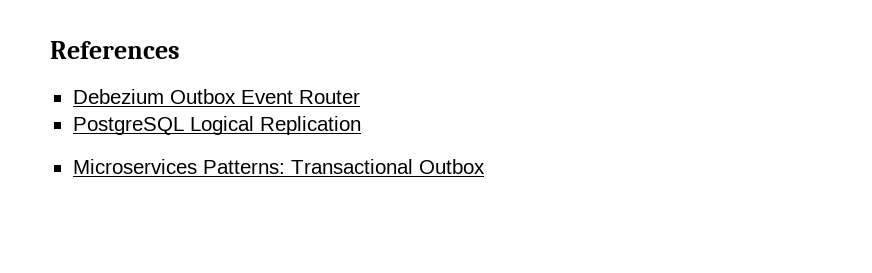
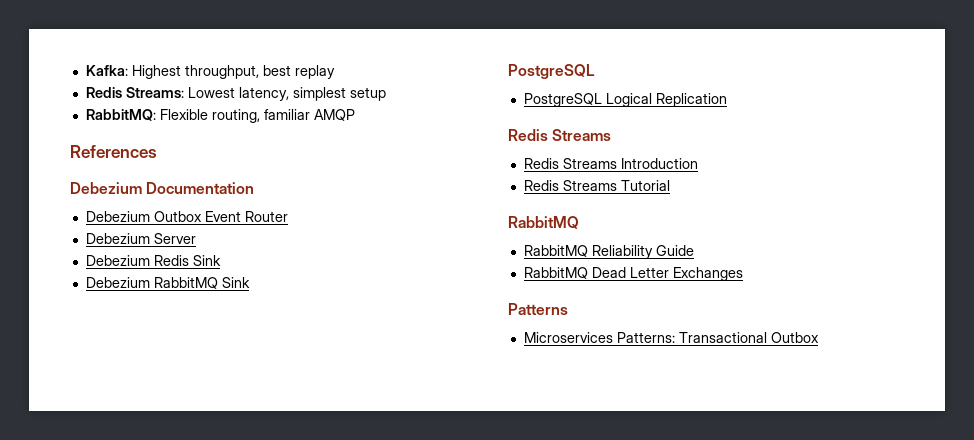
+ Kafka: Highest throughput, best replay
+ Redis Streams: Lowest latency, simplest setup
+ RabbitMQ: Flexible routing, familiar AMQP
+ Debezium Documentation
+ Debezium Server
+ Debezium Redis Sink
+ Debezium RabbitMQ Sink
+ PostgreSQL
  PostgreSQL Logical Replication
+ Redis Streams
+ Redis Streams Introduction
+ Redis Streams Tutorial
+ RabbitMQ
+ RabbitMQ Reliability Guide
+ RabbitMQ Dead Letter Exchanges
+ Patterns

